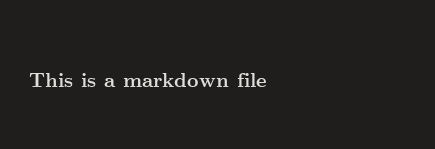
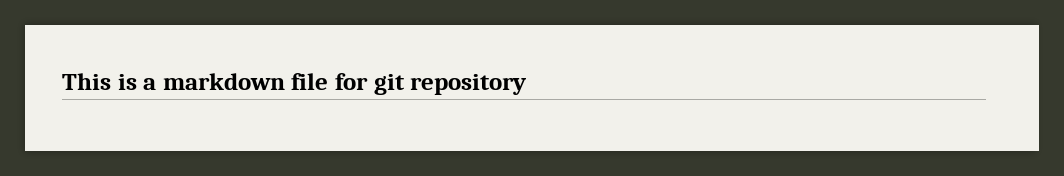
- This is a markdown file
+ This is a markdown file for git repository

